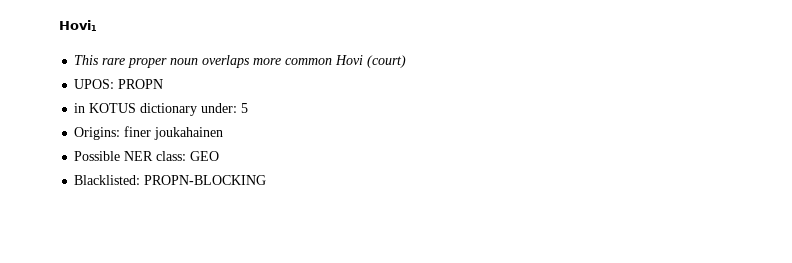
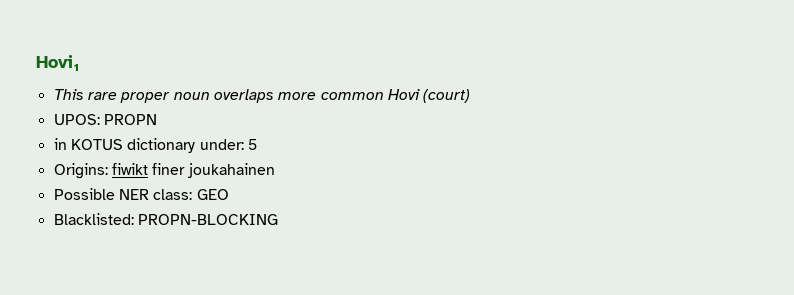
- Origins: finer joukahainen
+ Origins: fiwikt finer joukahainen

